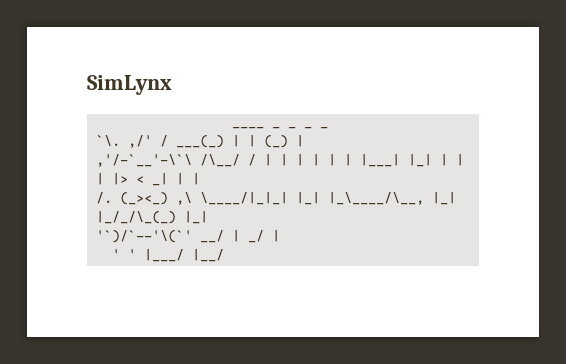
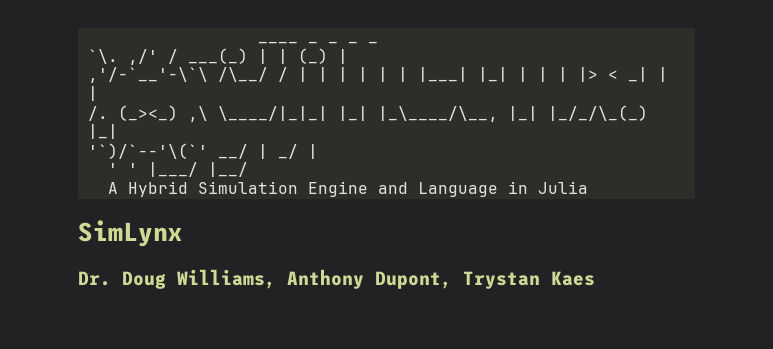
- SimLynx
+ A Hybrid Simulation Engine and Language in Julia
+ SimLynx
+ Dr. Doug Williams, Anthony Dupont, Trystan Kaes

